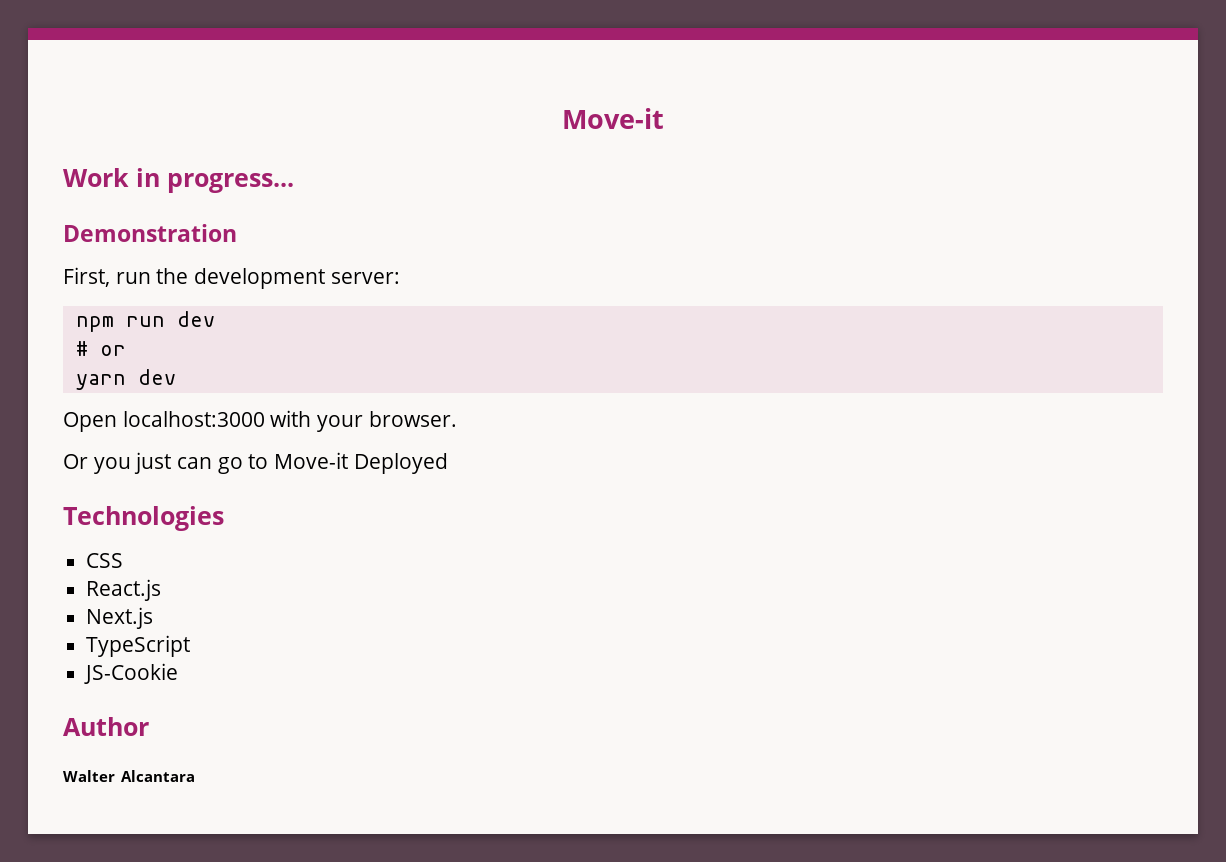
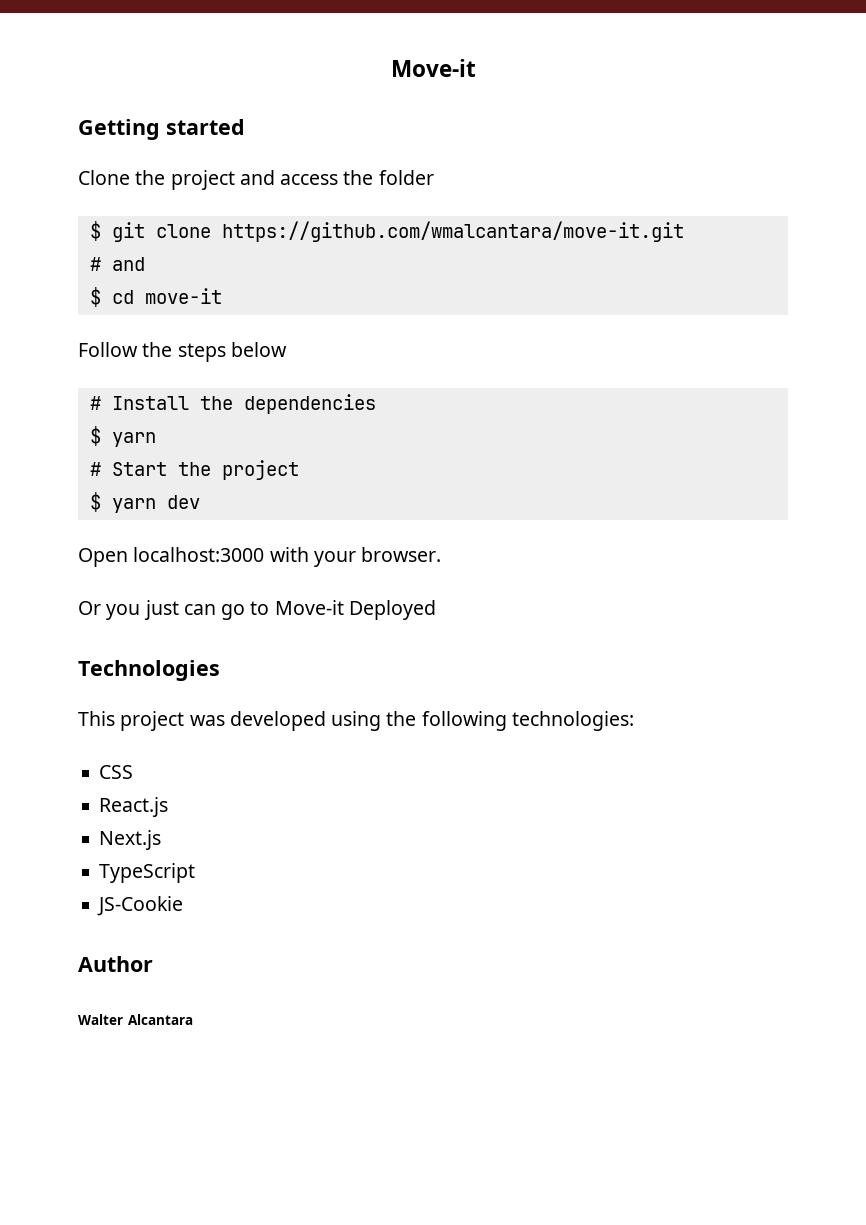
- Work in progress...
- Demonstration
- First, run the development server:
- npm run dev
- # or
- yarn dev
+ Getting started
+ Clone the project and access the folder
+ $ git clone https://github.com/wmalcantara/move-it.git
+ # and
+ $ cd move-it
+ Follow the steps below
+ # Install the dependencies
+ $ yarn
+ # Start the project
+ $ yarn dev
+ This project was developed using the following technologies:

